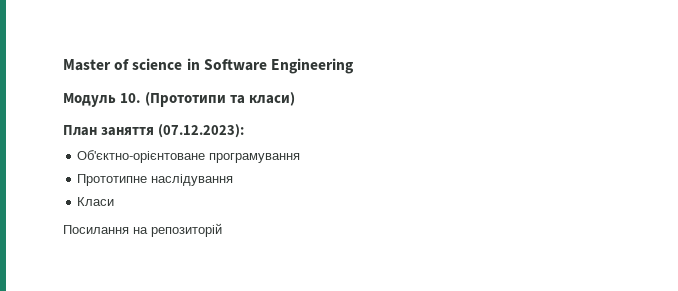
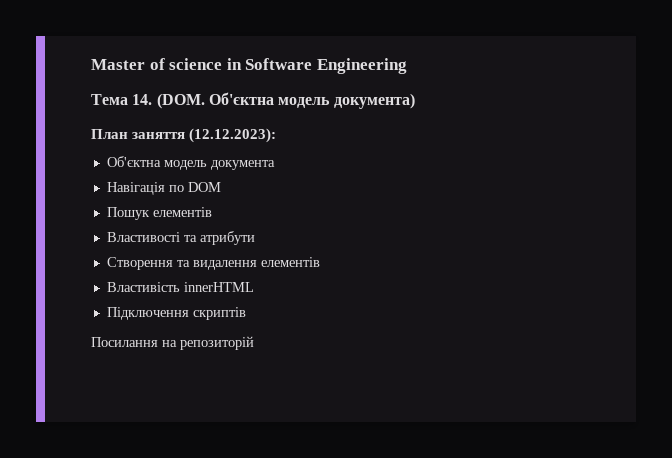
- Модуль 10. (Прототипи та класи)
- План заняття (07.12.2023):
- Об'єктно-орієнтоване програмування
- Прототипне наслідування
- Класи
+ Тема 14. (DOM. Об'єктна модель документа)
+ План заняття (12.12.2023):
+ Об'єктна модель документа
+ Навігація по DOM
+ Пошук елементів
+ Властивості та атрибути
+ Створення та видалення елементів
+ Властивість innerHTML
+ Підключення скриптів

